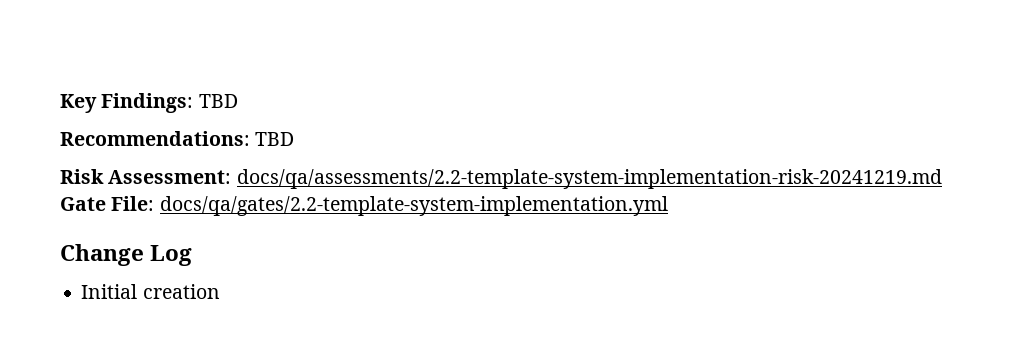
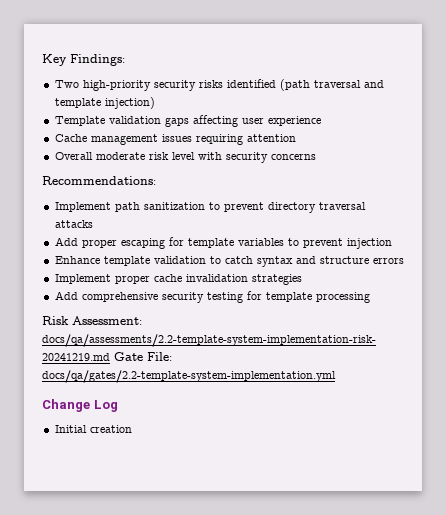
- Key Findings: TBD
- Recommendations: TBD
+ Key Findings:
+ Two high-priority security risks identified (path traversal and template injection)
+ Template validation gaps affecting user experience
+ Cache management issues requiring attention
+ Overall moderate risk level with security concerns
+ Recommendations:
+ Implement path sanitization to prevent directory traversal attacks
+ Add proper escaping for template variables to prevent injection
+ Enhance template validation to catch syntax and structure errors
+ Implement proper cache invalidation strategies
+ Add comprehensive security testing for template processing

